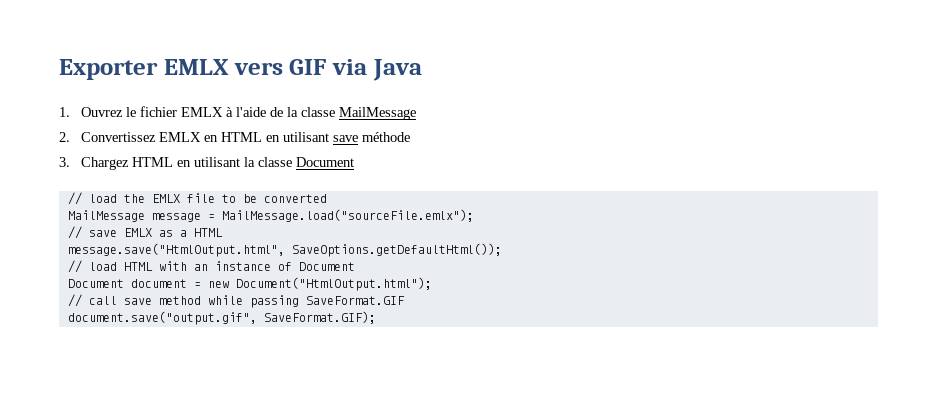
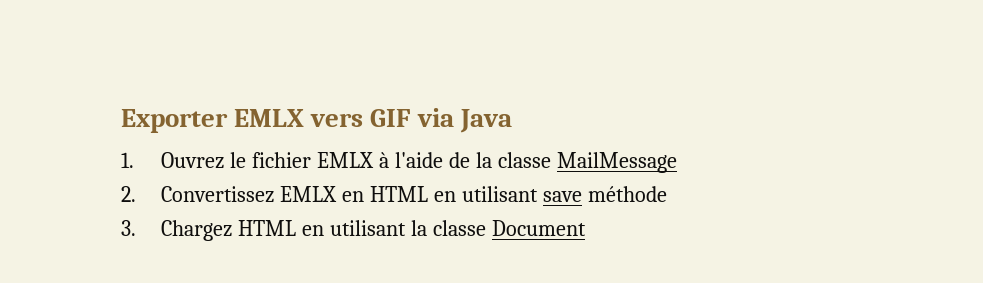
- // load the EMLX file to be converted
- MailMessage message = MailMessage.load("sourceFile.emlx");
- // save EMLX as a HTML
- message.save("HtmlOutput.html", SaveOptions.getDefaultHtml());
- // load HTML with an instance of Document
- Document document = new Document("HtmlOutput.html");
- // call save method while passing SaveFormat.GIF
- document.save("output.gif", SaveFormat.GIF);

